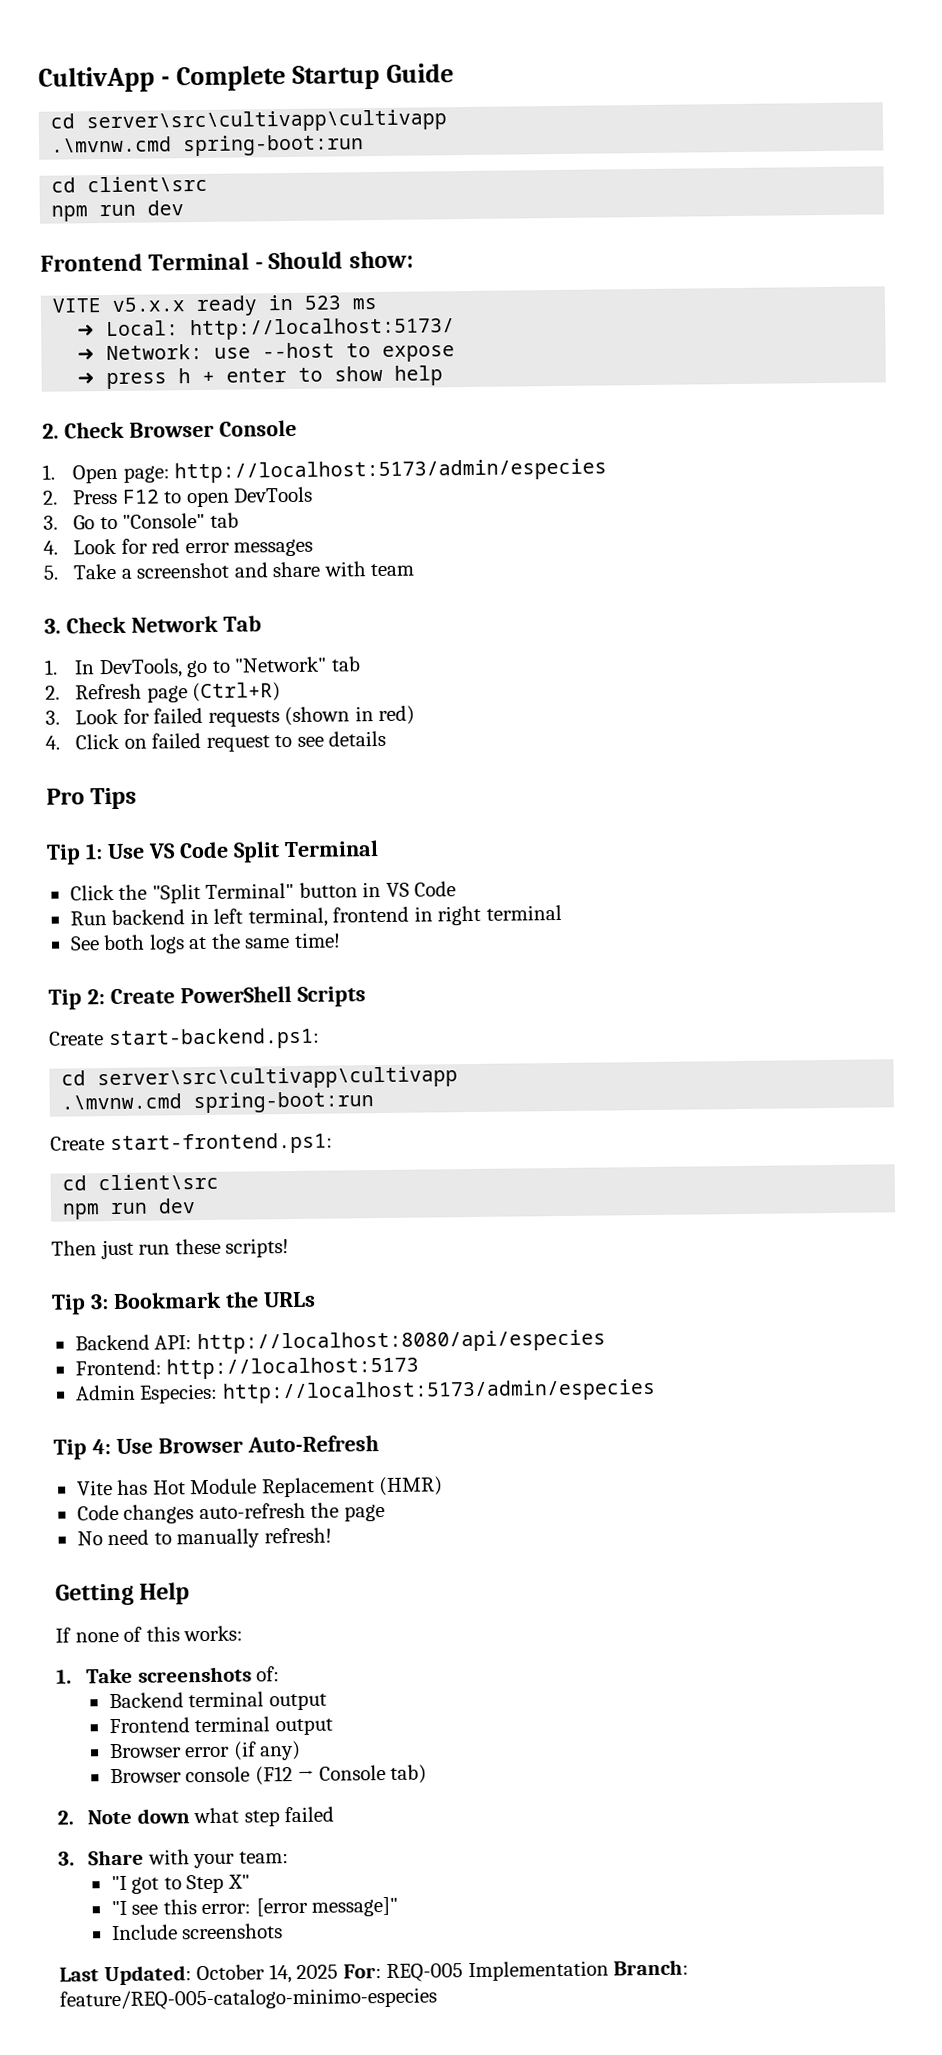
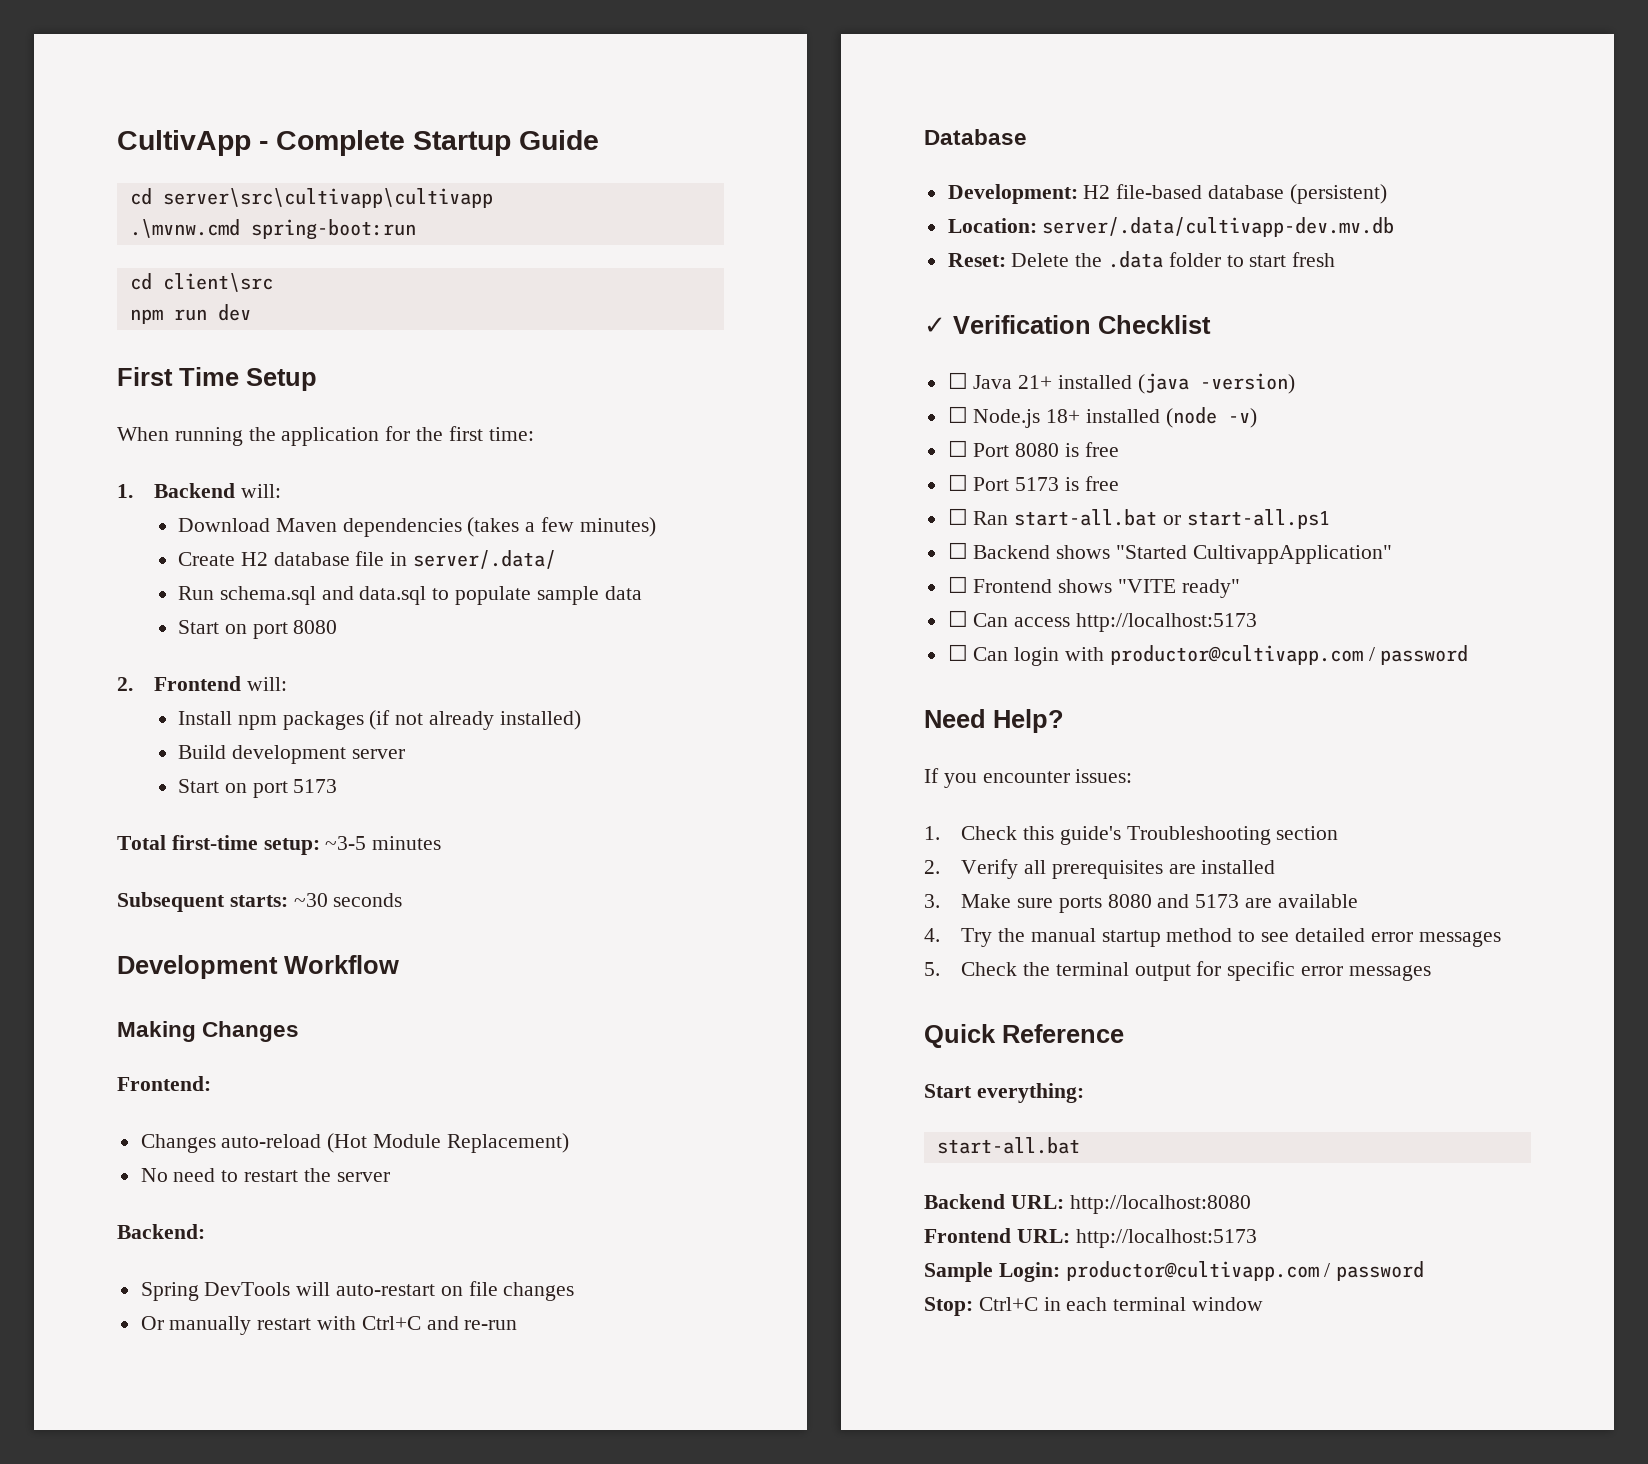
- Frontend Terminal - Should show:
- VITE v5.x.x ready in 523 ms
- ➜ Local: http://localhost:5173/
- ➜ Network: use --host to expose
- ➜ press h + enter to show help
- 2. Check Browser Console
- 1. Open page: http://localhost:5173/admin/especies
- 2. Press F12 to open DevTools
- 3. Go to "Console" tab
- 4. Look for red error messages
- 5. Take a screenshot and share with team
- 3. Check Network Tab
- 1. In DevTools, go to "Network" tab
- 2. Refresh page (Ctrl+R)
- 3. Look for failed requests (shown in red)
- 4. Click on failed request to see details
- Pro Tips
- Tip 1: Use VS Code Split Terminal
- Click the "Split Terminal" button in VS Code
- Run backend in left terminal, frontend in right terminal
- See both logs at the same time!
- Tip 2: Create PowerShell Scripts
- Create start-backend.ps1:
- cd server\src\cultivapp\cultivapp
- .\mvnw.cmd spring-boot:run
- Create start-frontend.ps1:
- cd client\src
- npm run dev
- Then just run these scripts!
- Tip 3: Bookmark the URLs
- Backend API: http://localhost:8080/api/especies
- Frontend: http://localhost:5173
- Admin Especies: http://localhost:5173/admin/especies
- Tip 4: Use Browser Auto-Refresh
- Vite has Hot Module Replacement (HMR)
- Code changes auto-refresh the page
- No need to manually refresh!
- Getting Help
- If none of this works:
- 1. Take screenshots of:
- Backend terminal output
- Frontend terminal output
- Browser error (if any)
- Browser console (F12 → Console tab)
- 2. Note down what step failed
- 3. Share with your team:
- "I got to Step X"
- "I see this error: [error message]"
- Include screenshots
- Last Updated: October 14, 2025 For: REQ-005 Implementation Branch: feature/REQ-005-catalogo-minimo-especies
+ First Time Setup
+ When running the application for the first time:
+ 1. Backend will:
+ Download Maven dependencies (takes a few minutes)
+ Create H2 database file in server/.data/
+ Run schema.sql and data.sql to populate sample data
+ Start on port 8080
+ 2. Frontend will:
+ Install npm packages (if not already installed)
+ Build development server
+ Start on port 5173
+ Total first-time setup: ~3-5 minutes
+ Subsequent starts: ~30 seconds
+ Development Workflow
+ Making Changes
+ Frontend:
+ Changes auto-reload (Hot Module Replacement)
+ No need to restart the server
+ Backend:
+ Spring DevTools will auto-restart on file changes
+ Or manually restart with Ctrl+C and re-run
+ Database
+ Development: H2 file-based database (persistent)
+ Location: server/.data/cultivapp-dev.mv.db
+ Reset: Delete the .data folder to start fresh
+ ✓ Verification Checklist
+ ☐ Java 21+ installed (java -version)
+ ☐ Node.js 18+ installed (node -v)
+ ☐ Port 8080 is free
+ ☐ Port 5173 is free
+ ☐ Ran start-all.bat or start-all.ps1
+ ☐ Backend shows "Started CultivappApplication"
+ ☐ Frontend shows "VITE ready"
+ ☐ Can access http://localhost:5173
+ ☐ Can login with productor@cultivapp.com / password
+ Need Help?
+ If you encounter issues:
+ 1. Check this guide's Troubleshooting section
+ 2. Verify all prerequisites are installed
+ 3. Make sure ports 8080 and 5173 are available
+ 4. Try the manual startup method to see detailed error messages
+ 5. Check the terminal output for specific error messages
+ Quick Reference
+ Start everything:
+ start-all.bat
+ Backend URL: http://localhost:8080
+ Frontend URL: http://localhost:5173
+ Sample Login: productor@cultivapp.com / password
+ Stop: Ctrl+C in each terminal window

